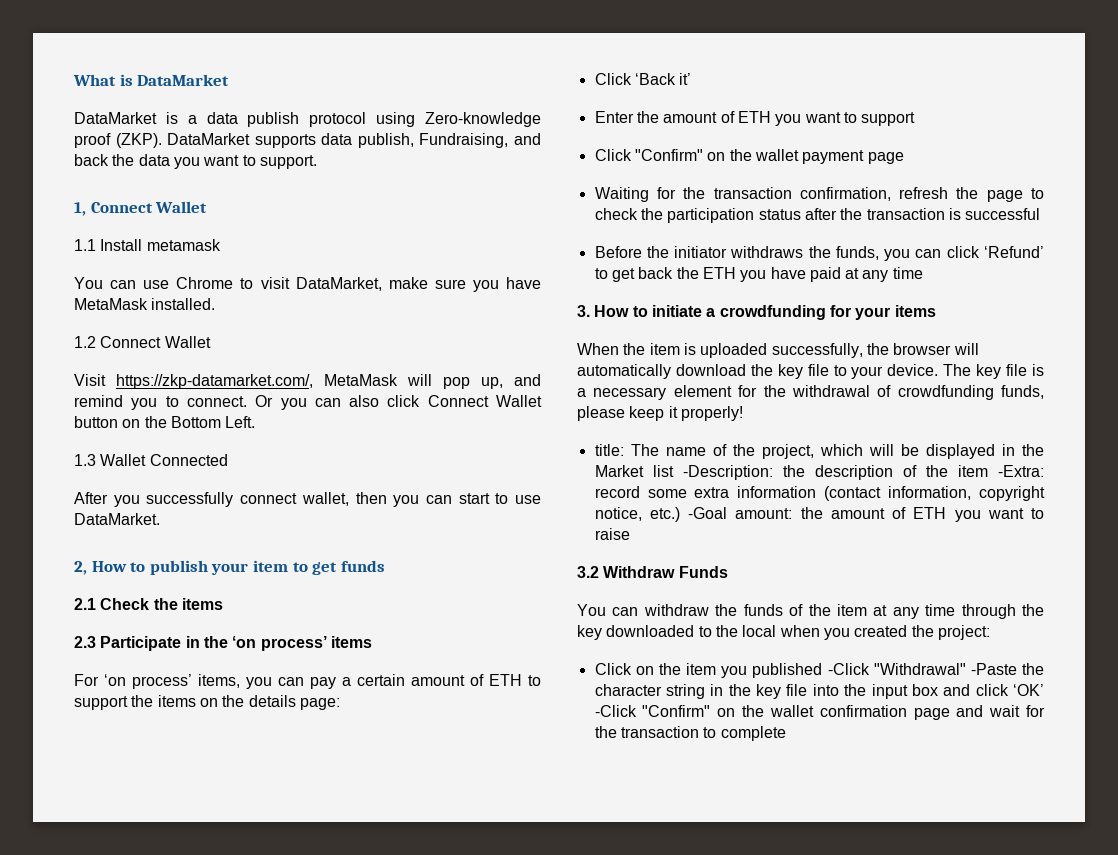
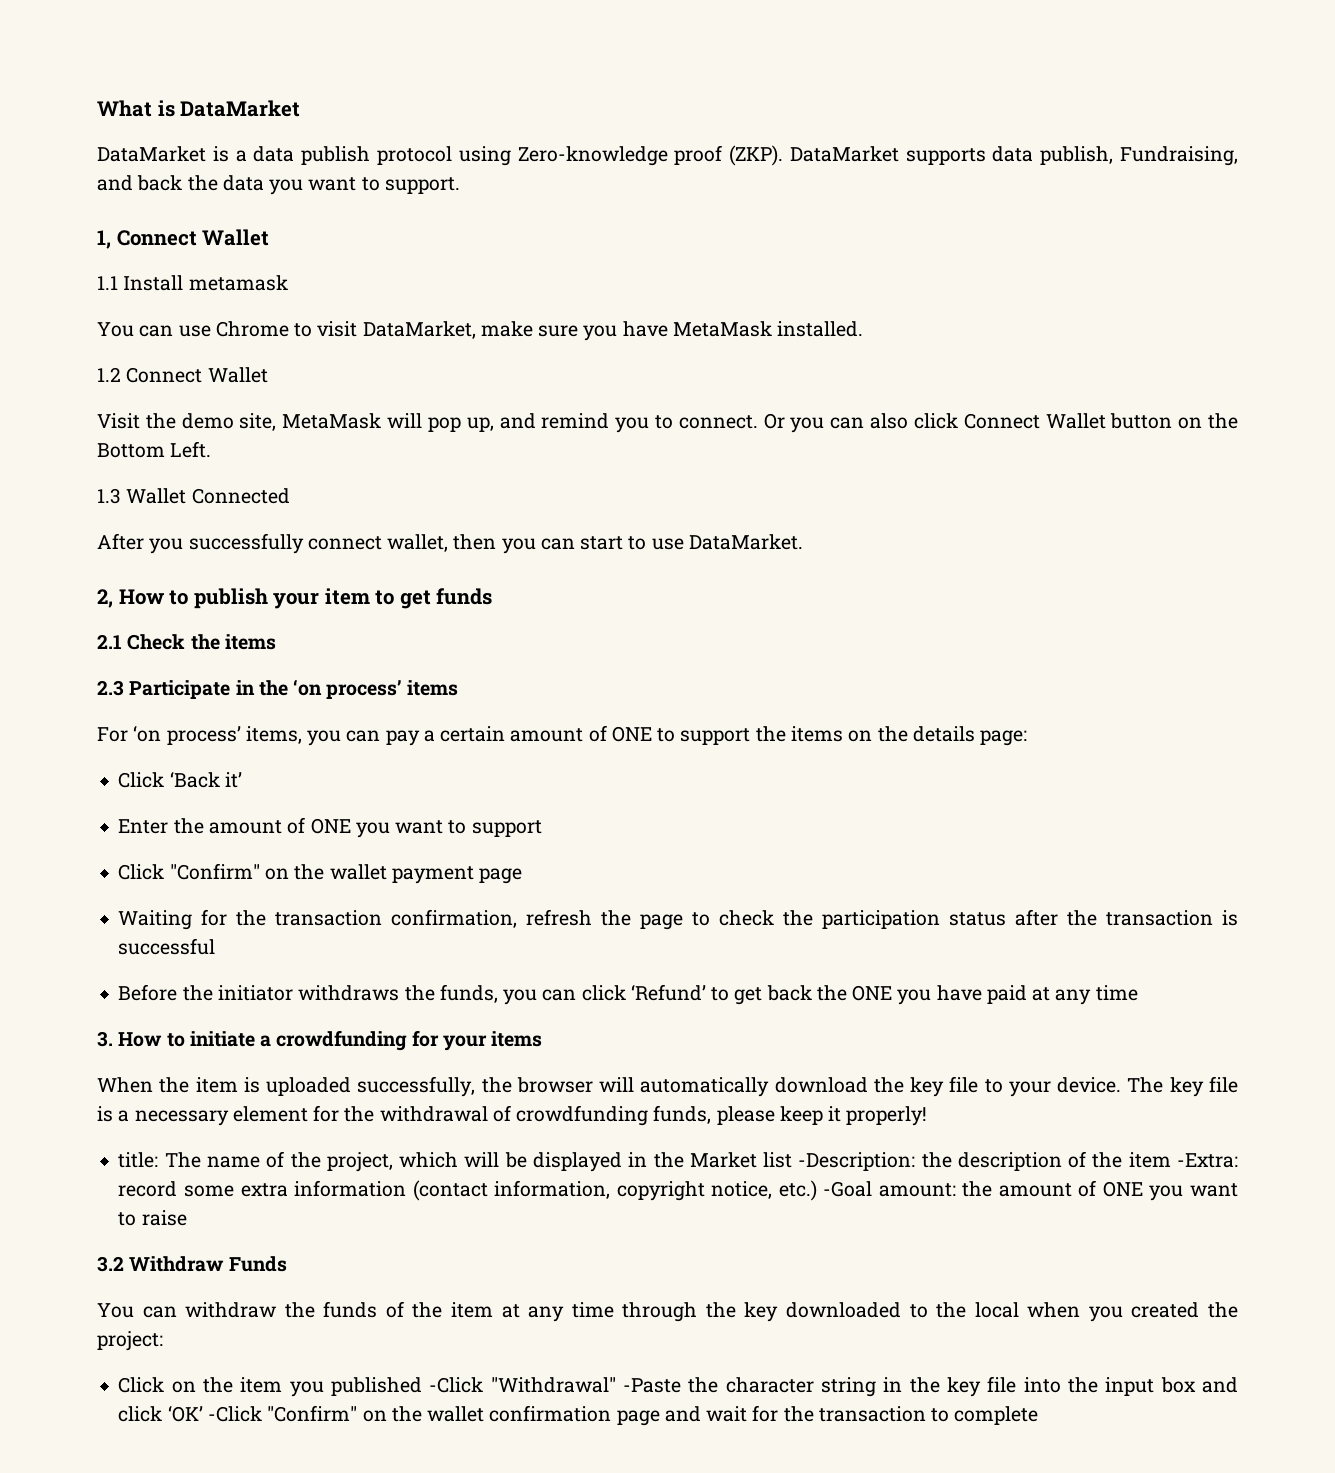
- Visit https://zkp-datamarket.com/, MetaMask will pop up, and remind you to connect.
+ Visit the demo site, MetaMask will pop up, and remind you to connect.
- For ‘on process’ items, you can pay a certain amount of ETH to support the items on the details page:
+ For ‘on process’ items, you can pay a certain amount of ONE to support the items on the details page:
- Enter the amount of ETH you want to support
+ Enter the amount of ONE you want to support
- Before the initiator withdraws the funds, you can click ‘Refund’ to get back the ETH you have paid at any time
+ Before the initiator withdraws the funds, you can click ‘Refund’ to get back the ONE you have paid at any time
- title: The name of the project, which will be displayed in the Market list -Description: the description of the item -Extra: record some extra information (contact information, copyright notice, etc.) -Goal amount: the amount of ETH you want to raise
+ title: The name of the project, which will be displayed in the Market list -Description: the description of the item -Extra: record some extra information (contact information, copyright notice, etc.) -Goal amount: the amount of ONE you want to raise

